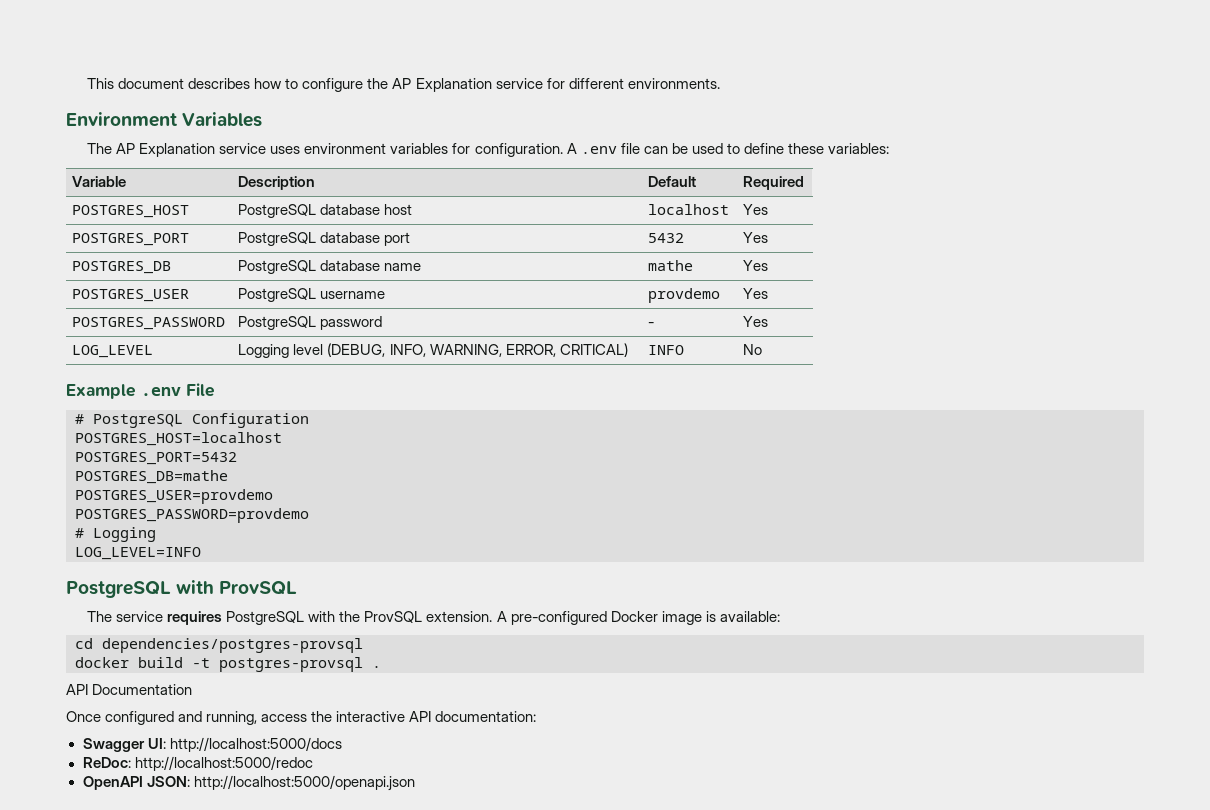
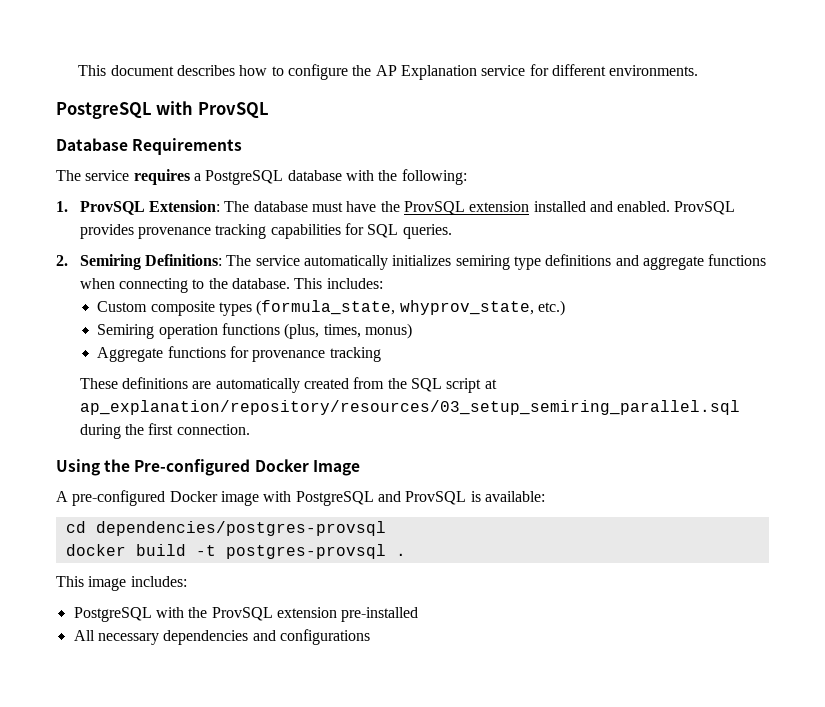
- Environment Variables
- The AP Explanation service uses environment variables for configuration. A .env file can be used to define these variables:
- Variable | Description | Default | Required
- POSTGRES_HOST | PostgreSQL database host | localhost | Yes
- POSTGRES_PORT | PostgreSQL database port | 5432 | Yes
- POSTGRES_DB | PostgreSQL database name | mathe | Yes
- POSTGRES_USER | PostgreSQL username | provdemo | Yes
- POSTGRES_PASSWORD | PostgreSQL password | - | Yes
- LOG_LEVEL | Logging level (DEBUG, INFO, WARNING, ERROR, CRITICAL) | INFO | No
- Example .env File
- # PostgreSQL Configuration
- POSTGRES_HOST=localhost
- POSTGRES_PORT=5432
- POSTGRES_DB=mathe
- POSTGRES_USER=provdemo
- POSTGRES_PASSWORD=provdemo
- # Logging
- LOG_LEVEL=INFO
+ Database Requirements
- The service requires PostgreSQL with the ProvSQL extension. A pre-configured Docker image is available:
+ The service requires a PostgreSQL database with the following:
+ 1. ProvSQL Extension: The database must have the ProvSQL extension installed and enabled. ProvSQL provides provenance tracking capabilities for SQL queries.
+ 2. Semiring Definitions: The service automatically initializes semiring type definitions and aggregate functions when connecting to the database. This includes:
+ Custom composite types (formula_state, whyprov_state, etc.)
+ Semiring operation functions (plus, times, monus)
+ Aggregate functions for provenance tracking
+ These definitions are automatically created from the SQL script at ap_explanation/repository/resources/03_setup_semiring_parallel.sql during the first connection.
+ Using the Pre-configured Docker Image
+ A pre-configured Docker image with PostgreSQL and ProvSQL is available:
- API Documentation
- Once configured and running, access the interactive API documentation:
- Swagger UI: http://localhost:5000/docs
- ReDoc: http://localhost:5000/redoc
- OpenAPI JSON: http://localhost:5000/openapi.json
+ This image includes:
+ PostgreSQL with the ProvSQL extension pre-installed
+ All necessary dependencies and configurations

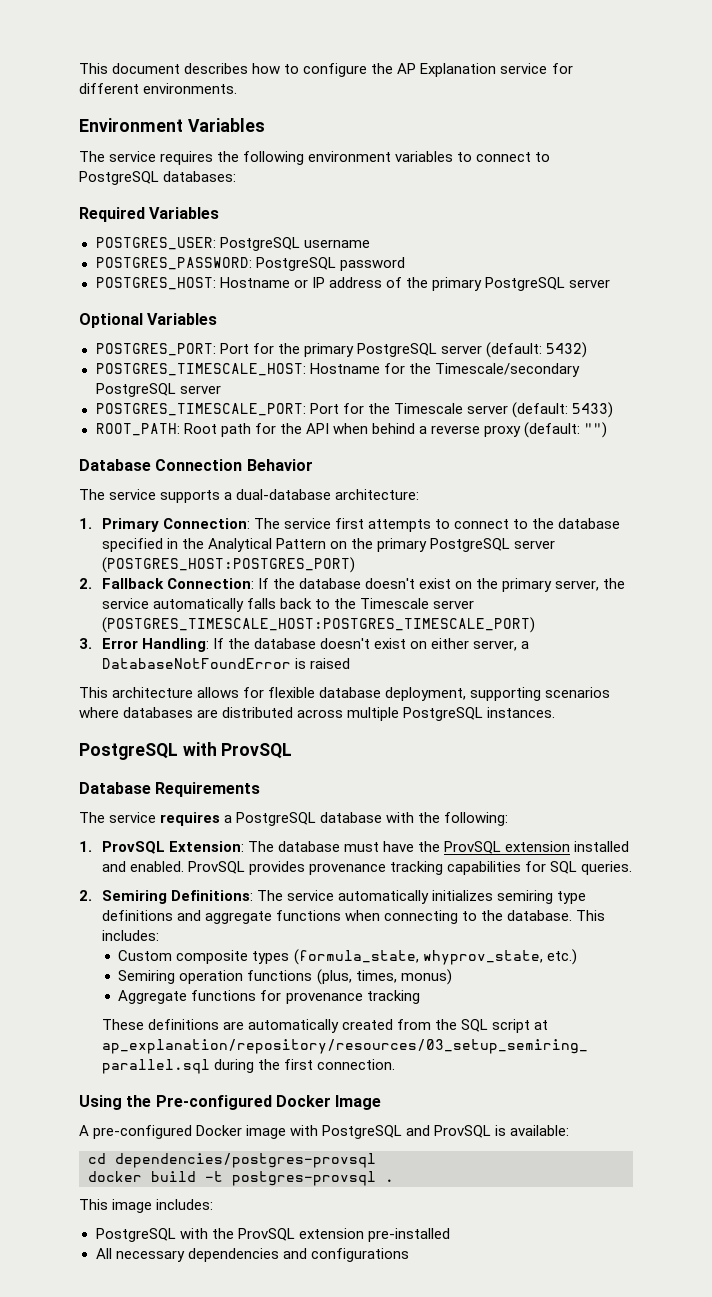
+ Environment Variables
+ The service requires the following environment variables to connect to PostgreSQL databases:
+ Required Variables
+ POSTGRES_USER: PostgreSQL username
+ POSTGRES_PASSWORD: PostgreSQL password
+ POSTGRES_HOST: Hostname or IP address of the primary PostgreSQL server
+ Optional Variables
+ POSTGRES_PORT: Port for the primary PostgreSQL server (default: 5432)
+ POSTGRES_TIMESCALE_HOST: Hostname for the Timescale/secondary PostgreSQL server
+ POSTGRES_TIMESCALE_PORT: Port for the Timescale server (default: 5433)
+ ROOT_PATH: Root path for the API when behind a reverse proxy (default: "")
+ Database Connection Behavior
+ The service supports a dual-database architecture:
+ 1. Primary Connection: The service first attempts to connect to the database specified in the Analytical Pattern on the primary PostgreSQL server (POSTGRES_HOST:POSTGRES_PORT)
+ 2. Fallback Connection: If the database doesn't exist on the primary server, the service automatically falls back to the Timescale server (POSTGRES_TIMESCALE_HOST:POSTGRES_TIMESCALE_PORT)
+ 3. Error Handling: If the database doesn't exist on either server, a DatabaseNotFoundError is raised
+ This architecture allows for flexible database deployment, supporting scenarios where databases are distributed across multiple PostgreSQL instances.

